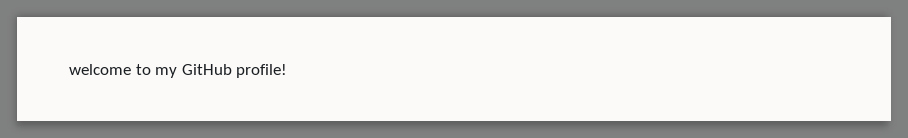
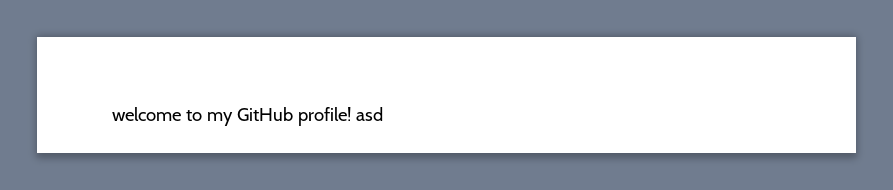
- welcome to my GitHub profile!
+ welcome to my GitHub profile! asd

